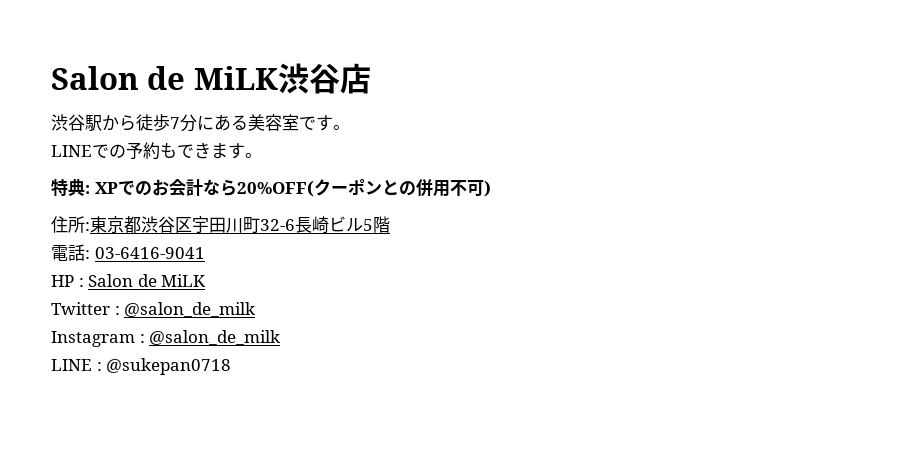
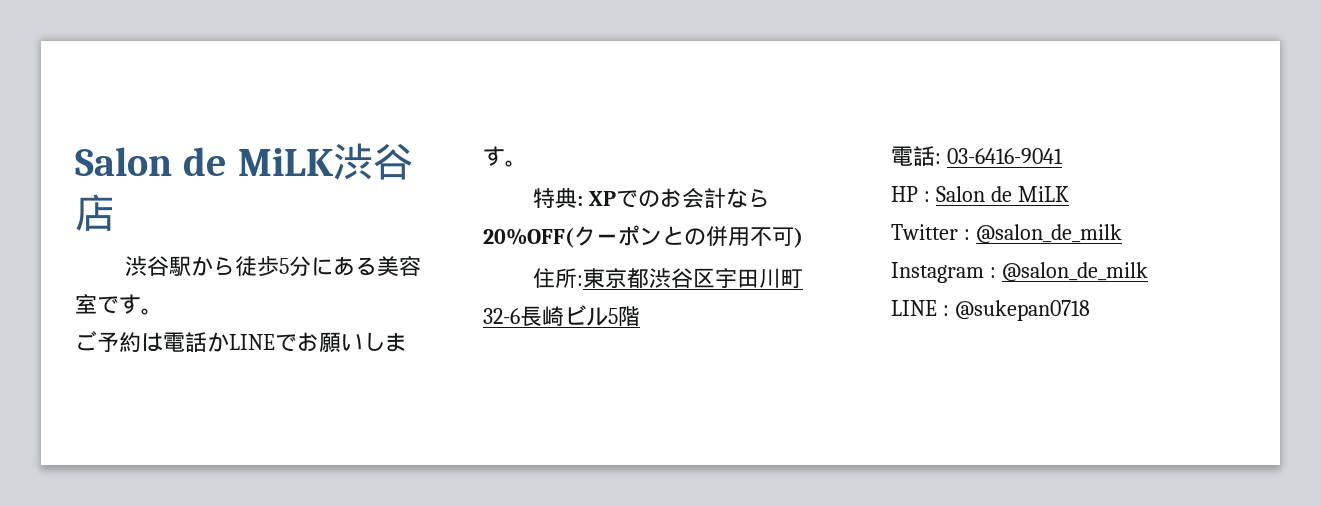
- 渋谷駅から徒歩7分にある美容室です。
+ 渋谷駅から徒歩5分にある美容室です。
- LINEでの予約もできます。
+ ご予約は電話かLINEでお願いします。

